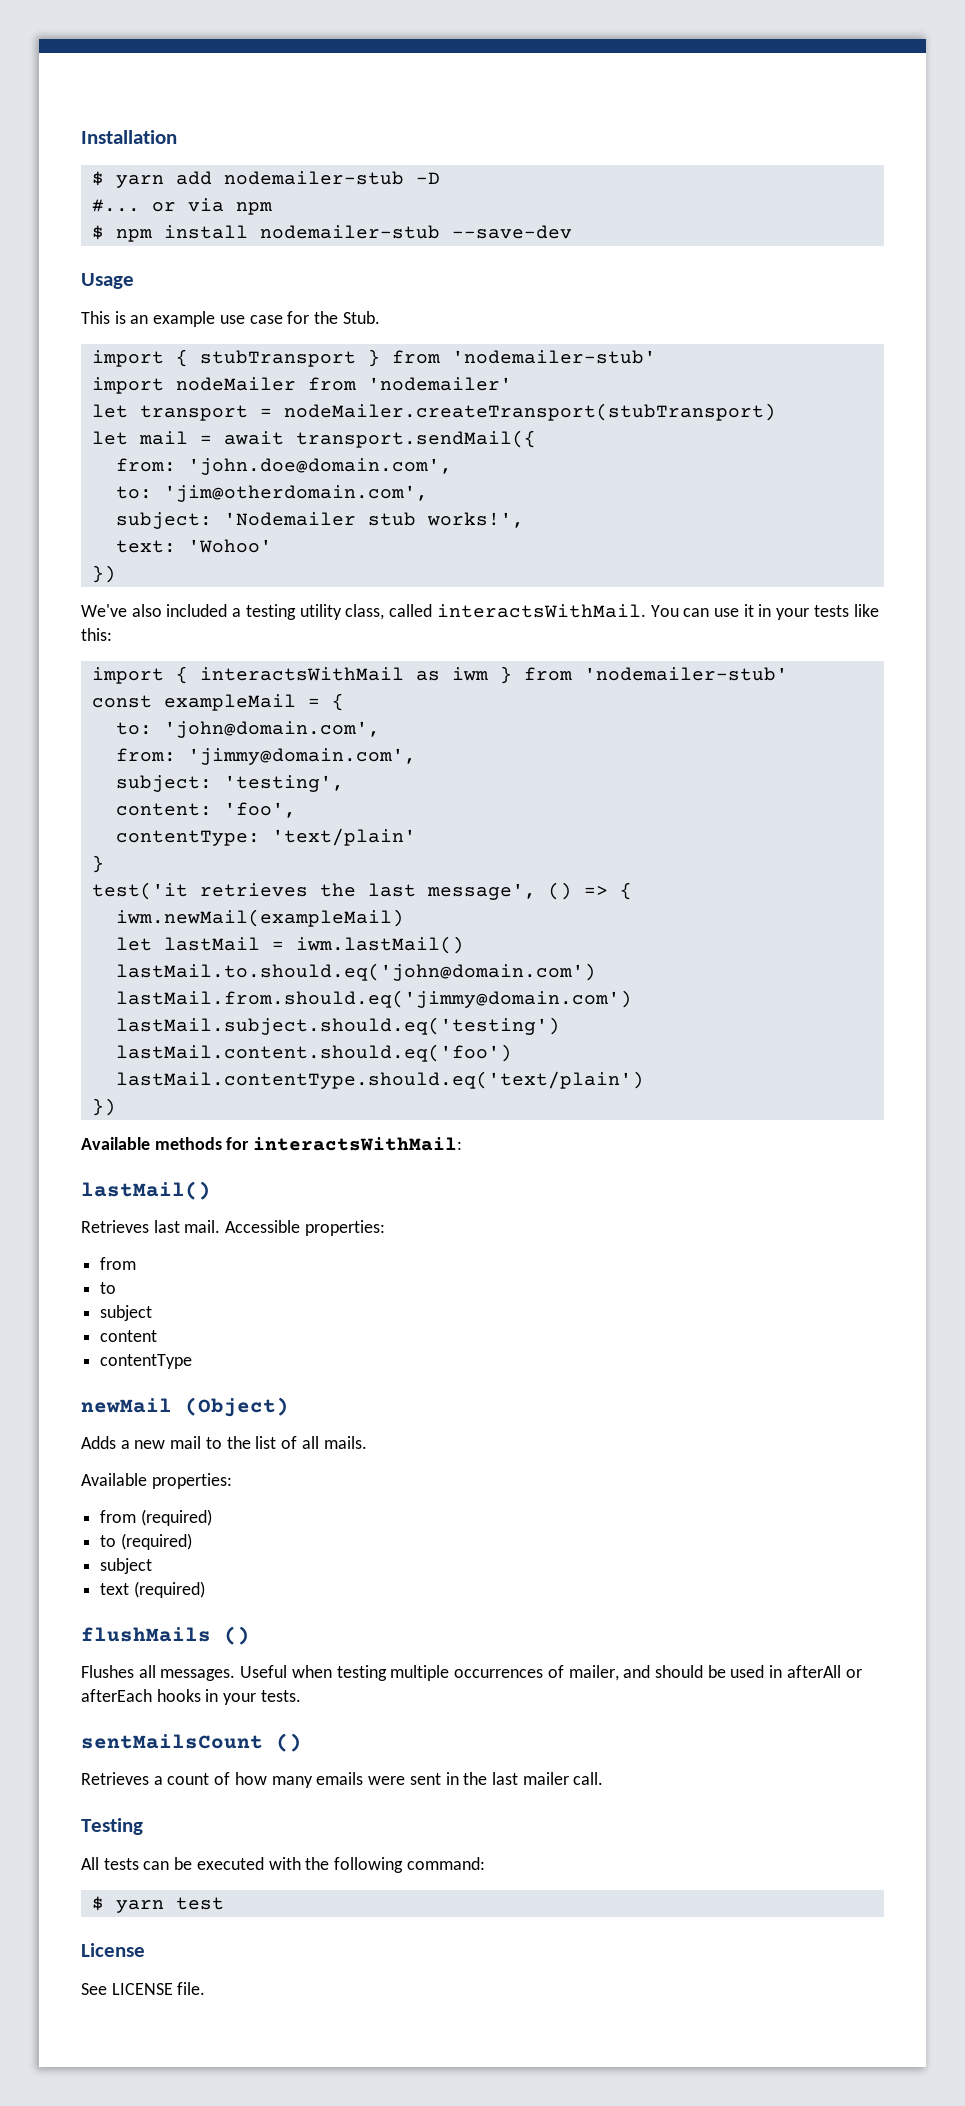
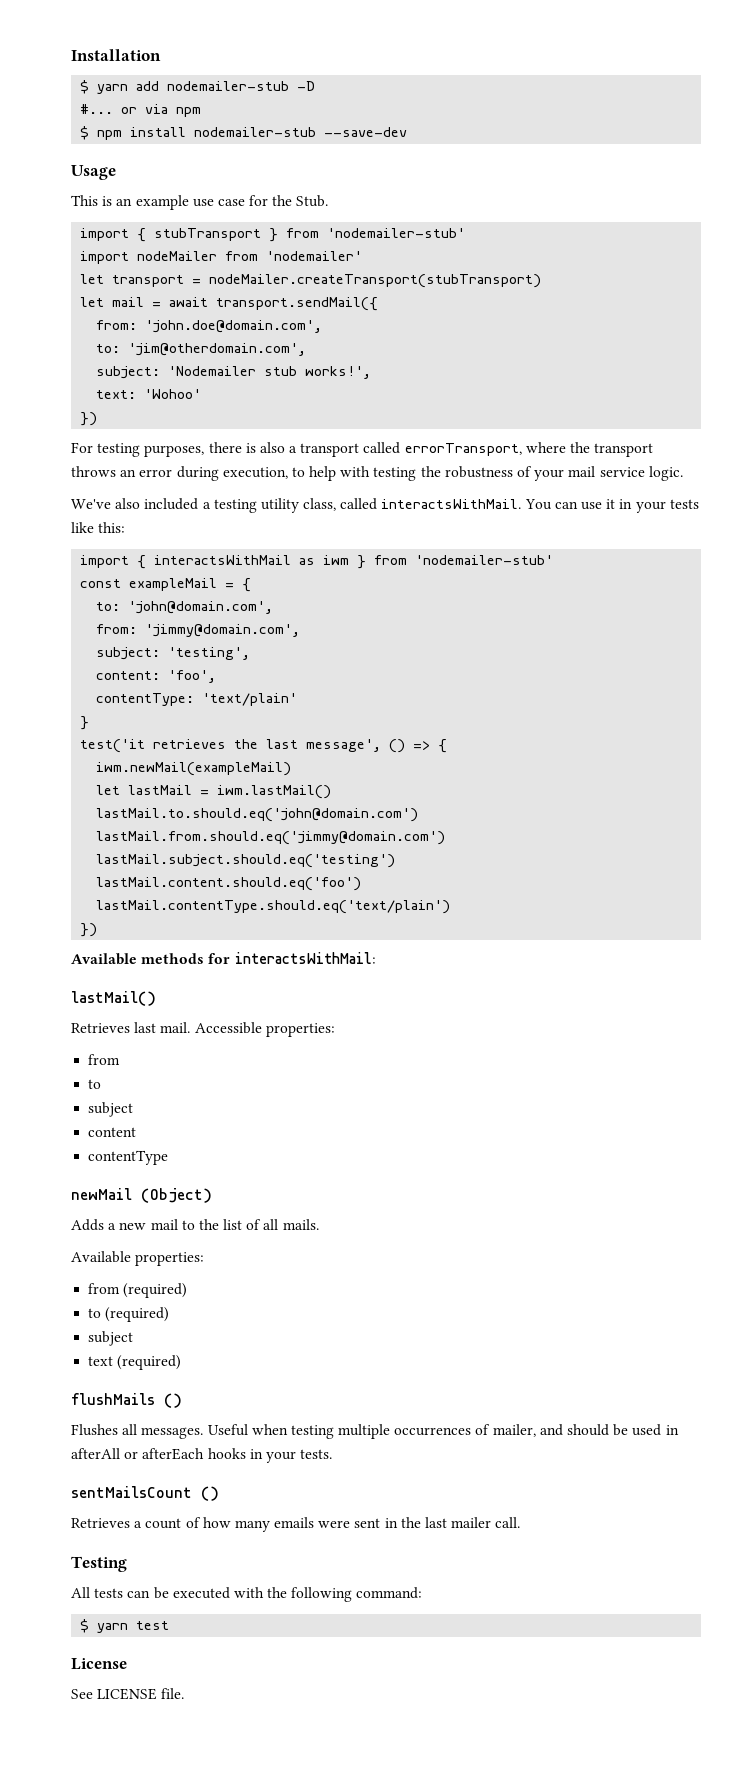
+ For testing purposes, there is also a transport called errorTransport, where the transport throws an error during execution, to help with testing the robustness of your mail service logic.

